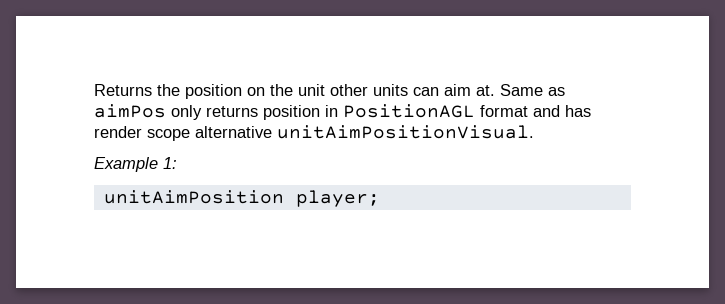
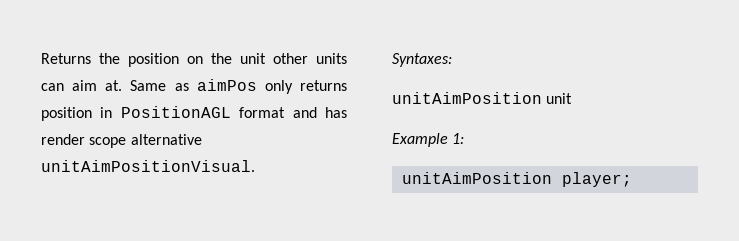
+ Syntaxes:
+ unitAimPosition unit

